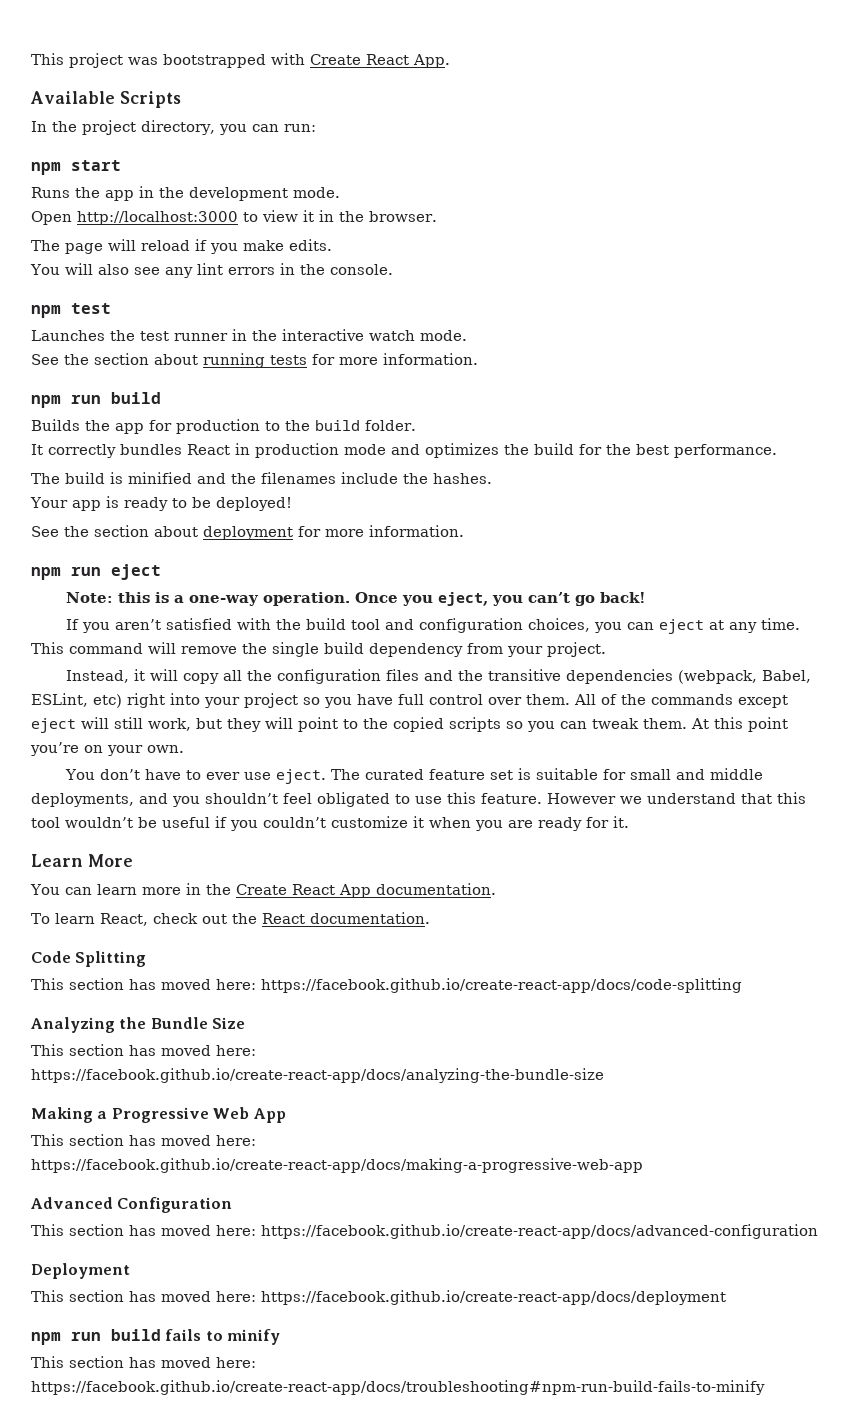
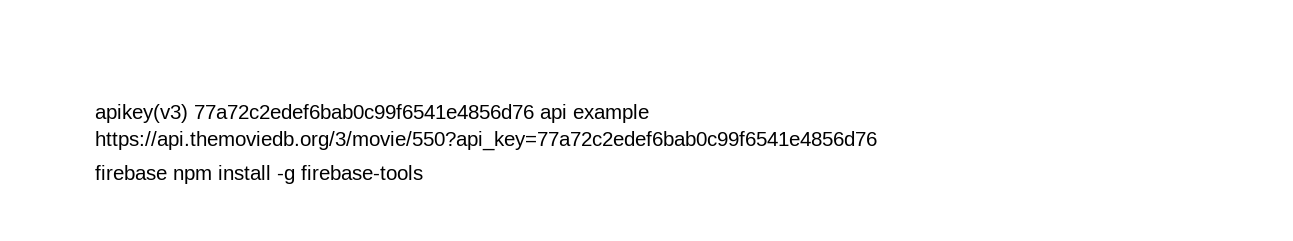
- This project was bootstrapped with Create React App.
- Available Scripts
- In the project directory, you can run:
- npm start
- Runs the app in the development mode.
- Open http://localhost:3000 to view it in the browser.
- The page will reload if you make edits.
- You will also see any lint errors in the console.
- npm test
- Launches the test runner in the interactive watch mode.
- See the section about running tests for more information.
- npm run build
- Builds the app for production to the build folder.
- It correctly bundles React in production mode and optimizes the build for the best performance.
- The build is minified and the filenames include the hashes.
- Your app is ready to be deployed!
- See the section about deployment for more information.
- npm run eject
- Note: this is a one-way operation. Once you eject, you can’t go back!
- If you aren’t satisfied with the build tool and configuration choices, you can eject at any time. This command will remove the single build dependency from your project.
- Instead, it will copy all the configuration files and the transitive dependencies (webpack, Babel, ESLint, etc) right into your project so you have full control over them. All of the commands except eject will still work, but they will point to the copied scripts so you can tweak them. At this point you’re on your own.
- You don’t have to ever use eject. The curated feature set is suitable for small and middle deployments, and you shouldn’t feel obligated to use this feature. However we understand that this tool wouldn’t be useful if you couldn’t customize it when you are ready for it.
- Learn More
- You can learn more in the Create React App documentation.
- To learn React, check out the React documentation.
- Code Splitting
- This section has moved here: https://facebook.github.io/create-react-app/docs/code-splitting
- Analyzing the Bundle Size
- This section has moved here: https://facebook.github.io/create-react-app/docs/analyzing-the-bundle-size
- Making a Progressive Web App
- This section has moved here: https://facebook.github.io/create-react-app/docs/making-a-progressive-web-app
- Advanced Configuration
- This section has moved here: https://facebook.github.io/create-react-app/docs/advanced-configuration
- Deployment
- This section has moved here: https://facebook.github.io/create-react-app/docs/deployment
- npm run build fails to minify
- This section has moved here: https://facebook.github.io/create-react-app/docs/troubleshooting#npm-run-build-fails-to-minify
+ apikey(v3) 77a72c2edef6bab0c99f6541e4856d76 api example https://api.themoviedb.org/3/movie/550?api_key=77a72c2edef6bab0c99f6541e4856d76
+ firebase npm install -g firebase-tools

